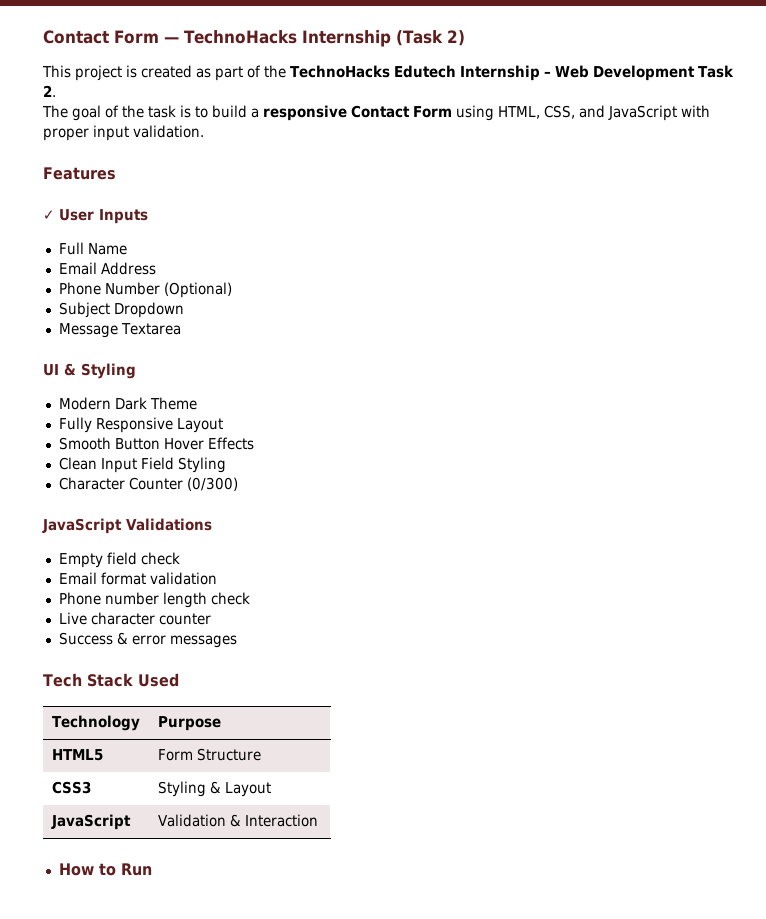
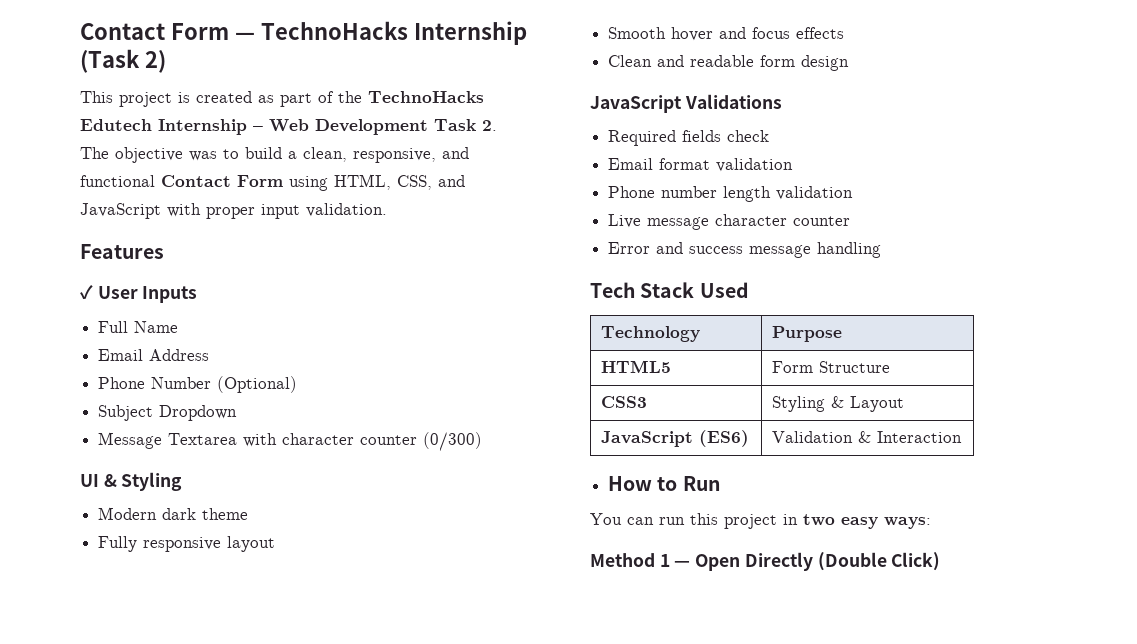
- The goal of the task is to build a responsive Contact Form using HTML, CSS, and JavaScript with proper input validation.
+ The objective was to build a clean, responsive, and functional Contact Form using HTML, CSS, and JavaScript with proper input validation.
- Message Textarea
+ Message Textarea with character counter (0/300)
- Modern Dark Theme
+ Modern dark theme
- Fully Responsive Layout
+ Fully responsive layout
- Smooth Button Hover Effects
- Clean Input Field Styling
- Character Counter (0/300)
+ Smooth hover and focus effects
+ Clean and readable form design
- Empty field check
+ Required fields check
- Phone number length check
+ Phone number length validation
- Live character counter
+ Live message character counter
- Success & error messages
+ Error and success message handling
- JavaScript | Validation & Interaction
+ JavaScript (ES6) | Validation & Interaction
+ You can run this project in two easy ways:
+ Method 1 — Open Directly (Double Click)

